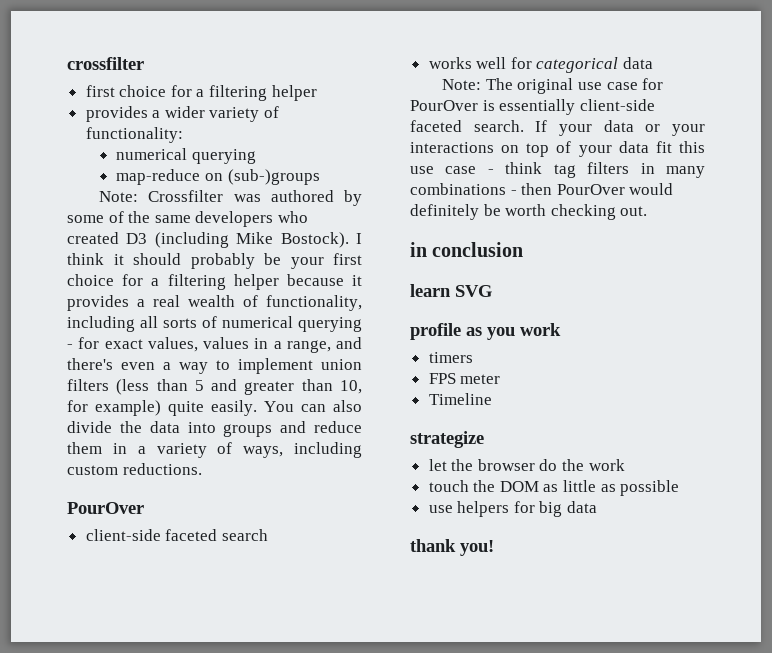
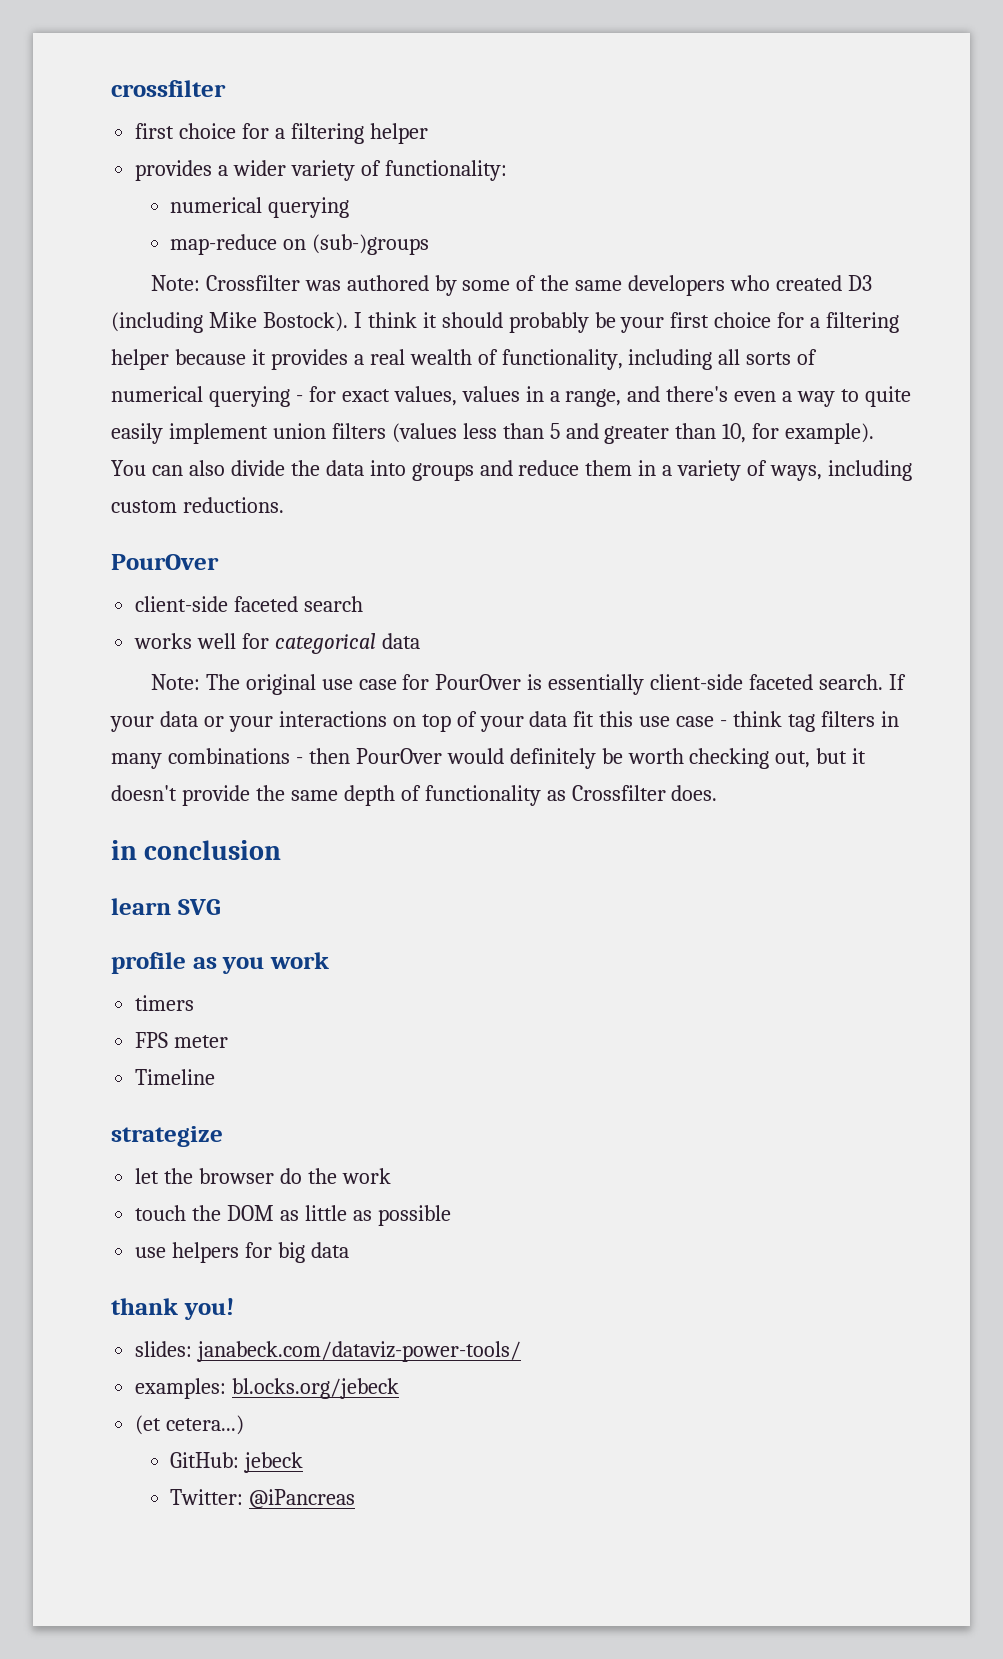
- I think it should probably be your first choice for a filtering helper because it provides a real wealth of functionality, including all sorts of numerical querying - for exact values, values in a range, and there's even a way to implement union filters (less than 5 and greater than 10, for example) quite easily.
+ I think it should probably be your first choice for a filtering helper because it provides a real wealth of functionality, including all sorts of numerical querying - for exact values, values in a range, and there's even a way to quite easily implement union filters (values less than 5 and greater than 10, for example).
- If your data or your interactions on top of your data fit this use case - think tag filters in many combinations - then PourOver would definitely be worth checking out.
+ If your data or your interactions on top of your data fit this use case - think tag filters in many combinations - then PourOver would definitely be worth checking out, but it doesn't provide the same depth of functionality as Crossfilter does.
+ slides: janabeck.com/dataviz-power-tools/
+ examples: bl.ocks.org/jebeck
+ (et cetera...)
+ GitHub: jebeck
+ Twitter: @iPancreas

